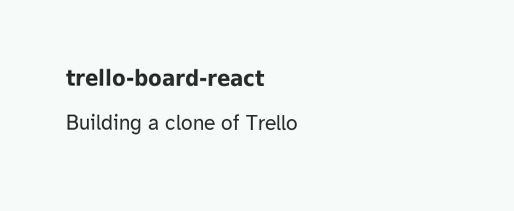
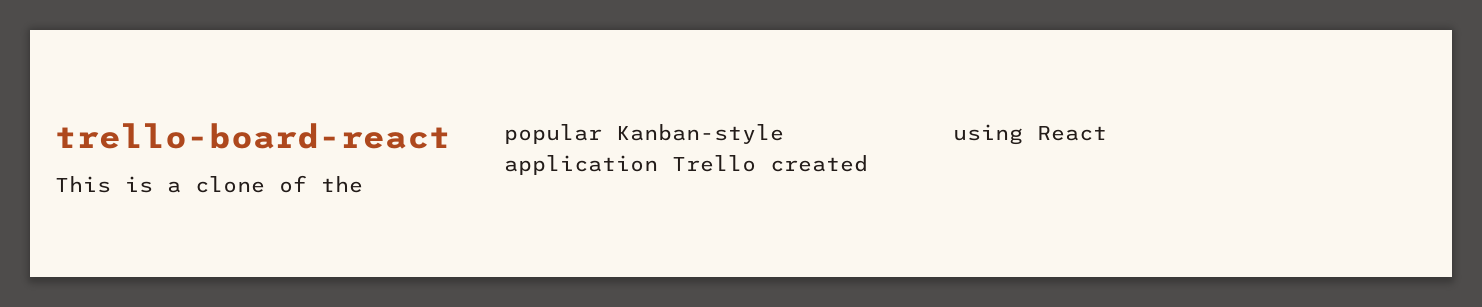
- Building a clone of Trello
+ This is a clone of the popular Kanban-style application Trello created using React

